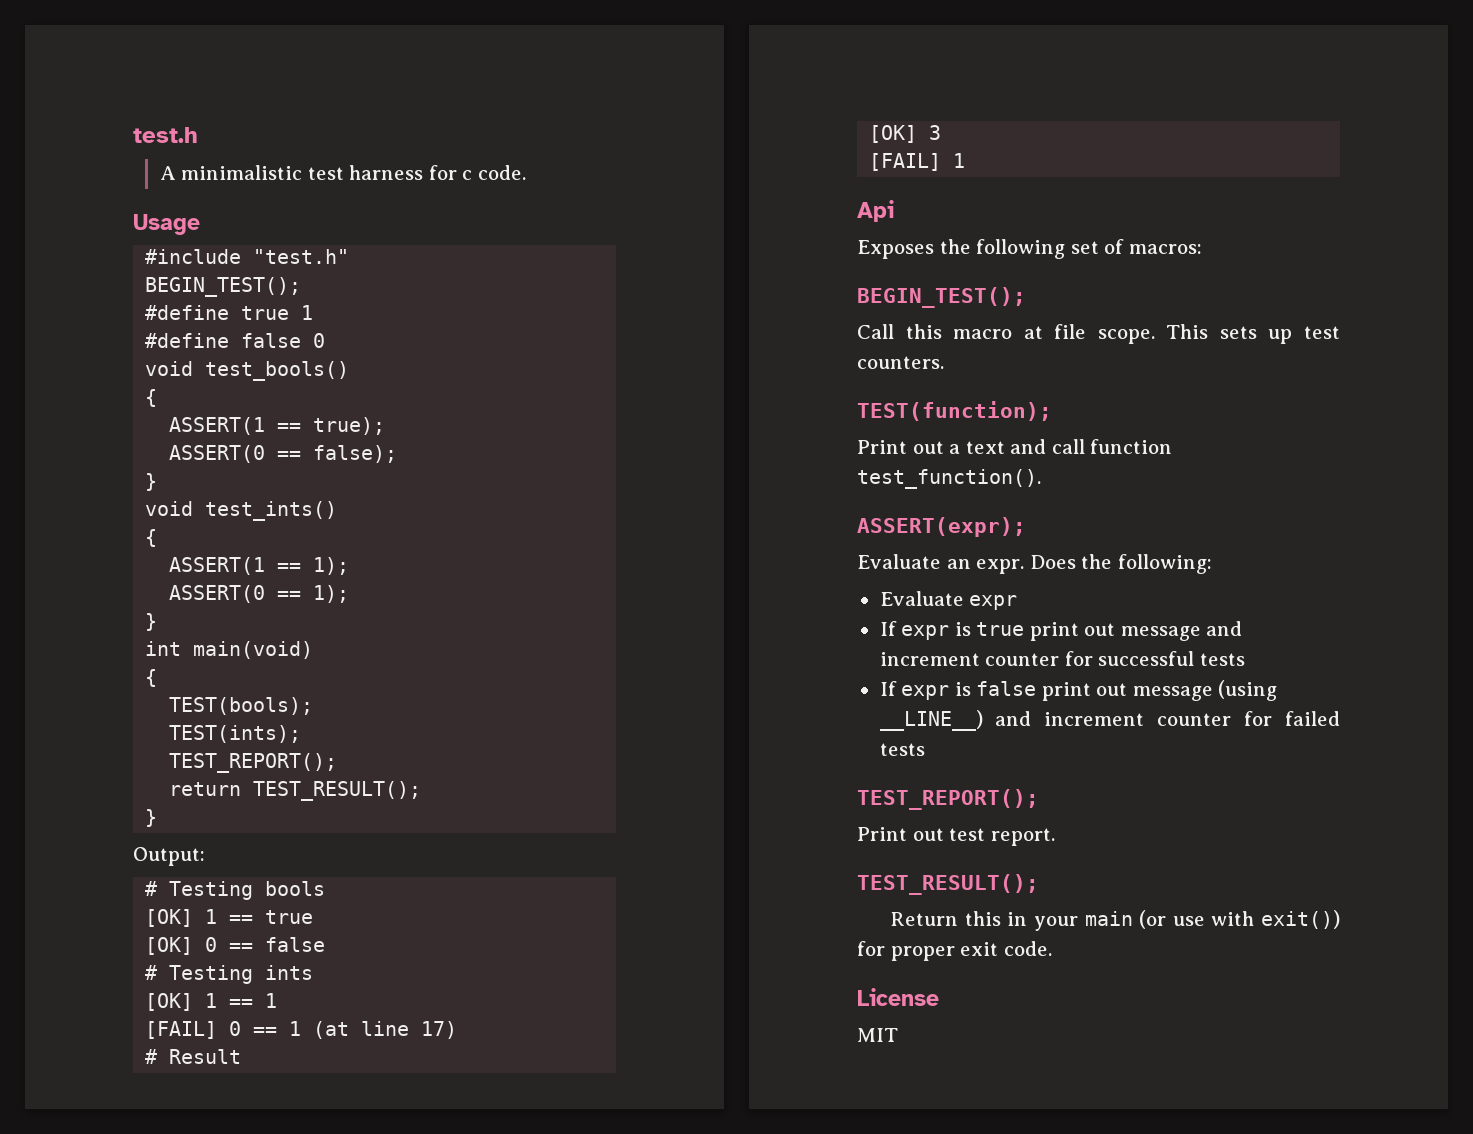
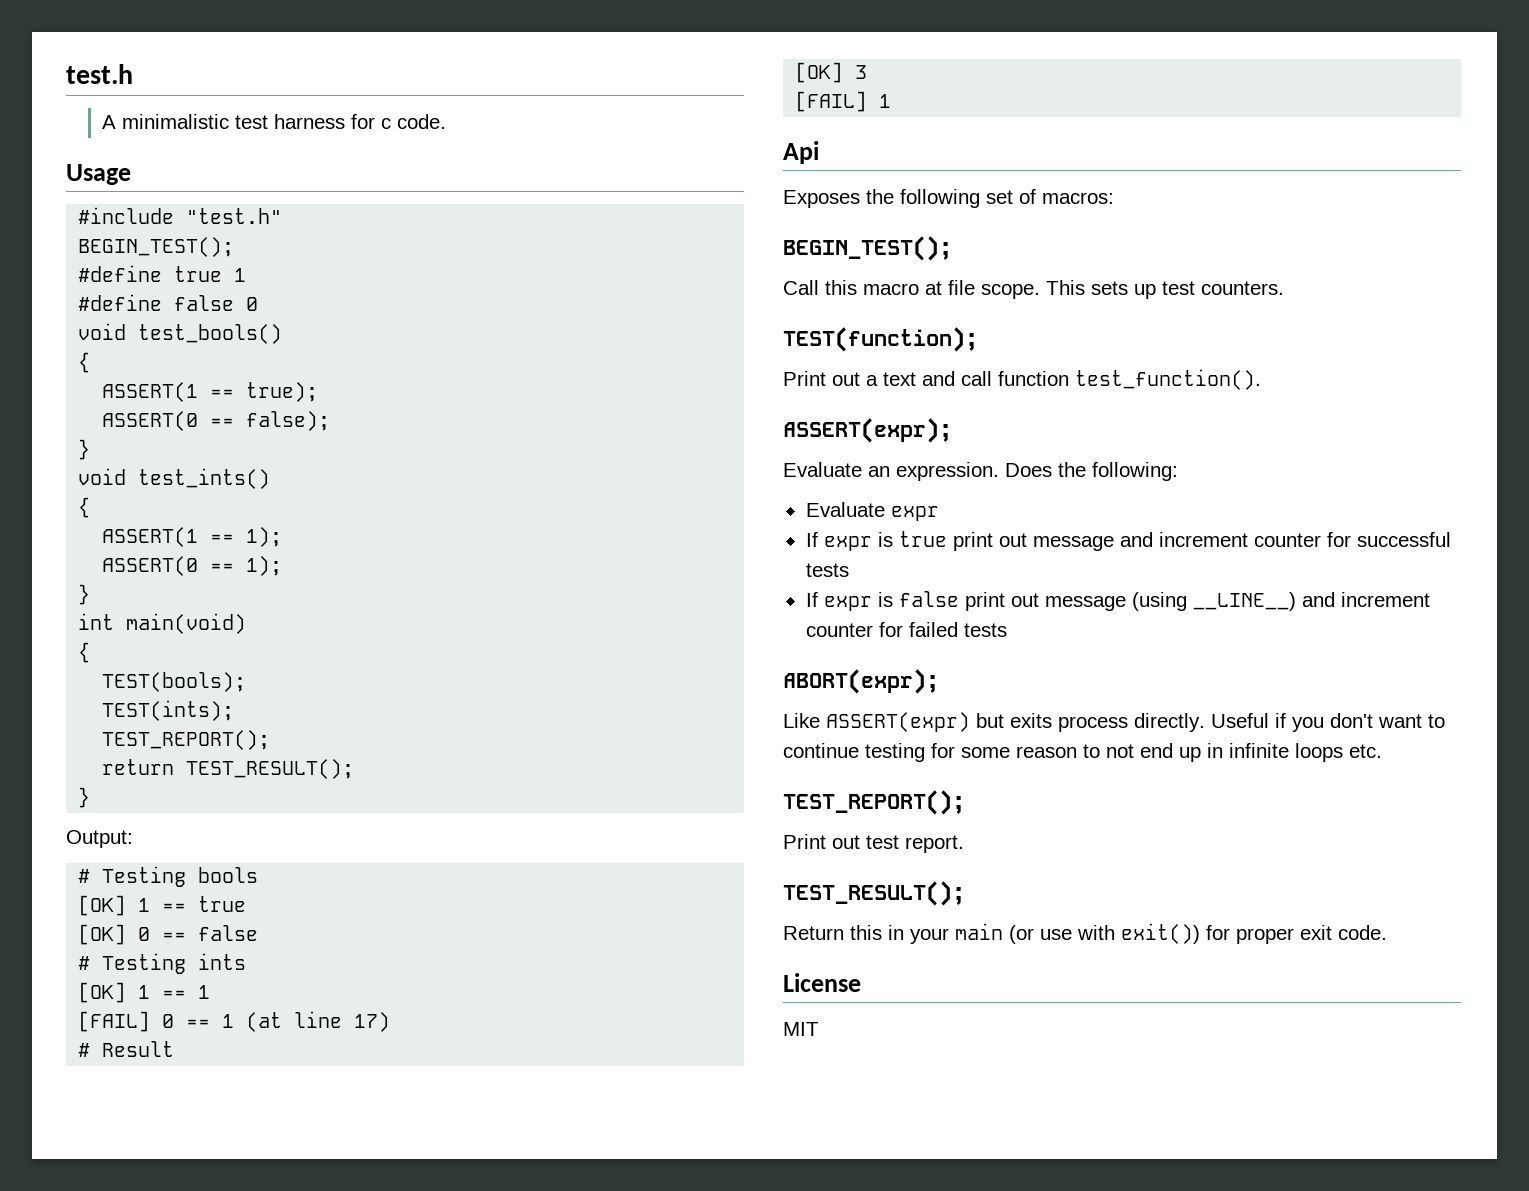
- Evaluate an expr.
+ Evaluate an expression.
+ ABORT(expr);
+ Like ASSERT(expr) but exits process directly. Useful if you don't want to continue testing for some reason to not end up in infinite loops etc.

